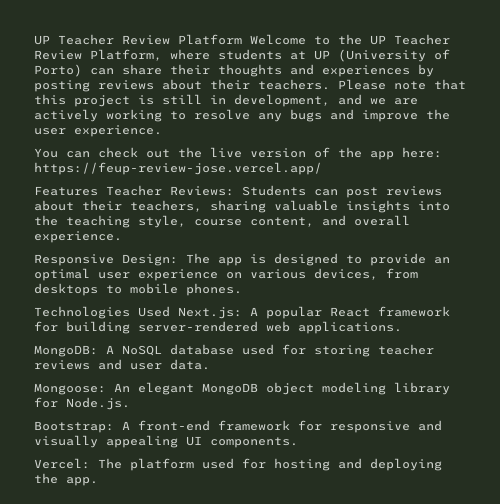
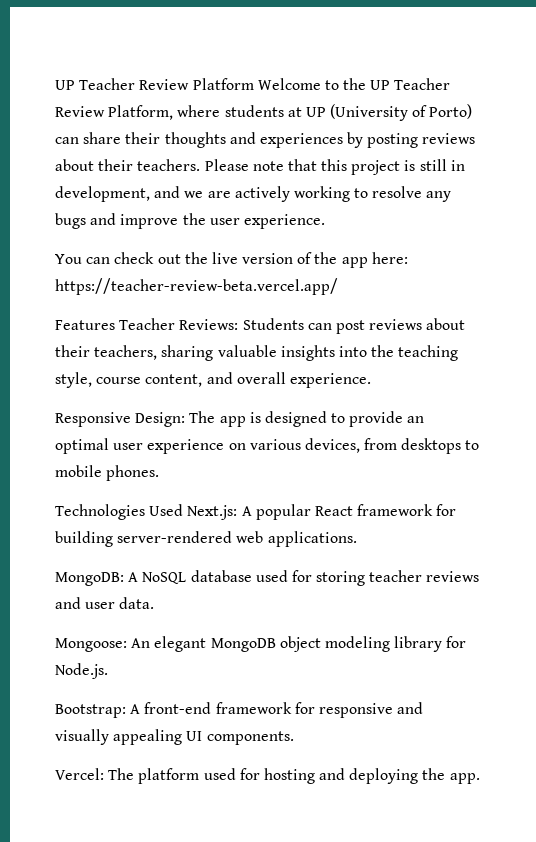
- You can check out the live version of the app here: https://feup-review-jose.vercel.app/
+ You can check out the live version of the app here: https://teacher-review-beta.vercel.app/

